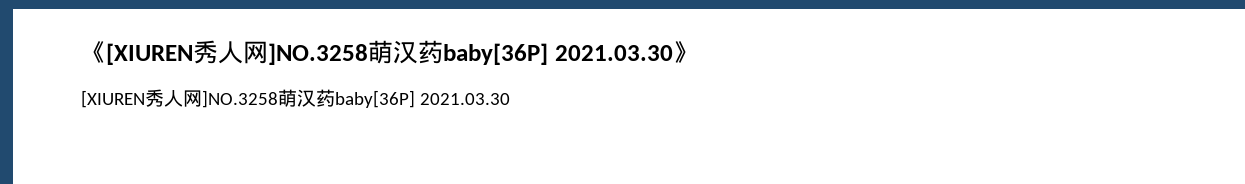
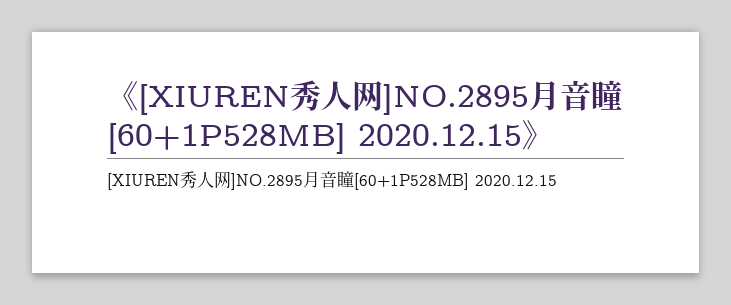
- 《[XIUREN秀人网]NO.3258萌汉药baby[36P] 2021.03.30》
- [XIUREN秀人网]NO.3258萌汉药baby[36P] 2021.03.30
+ 《[XIUREN秀人网]NO.2895月音瞳[60+1P528MB] 2020.12.15》
+ [XIUREN秀人网]NO.2895月音瞳[60+1P528MB] 2020.12.15

